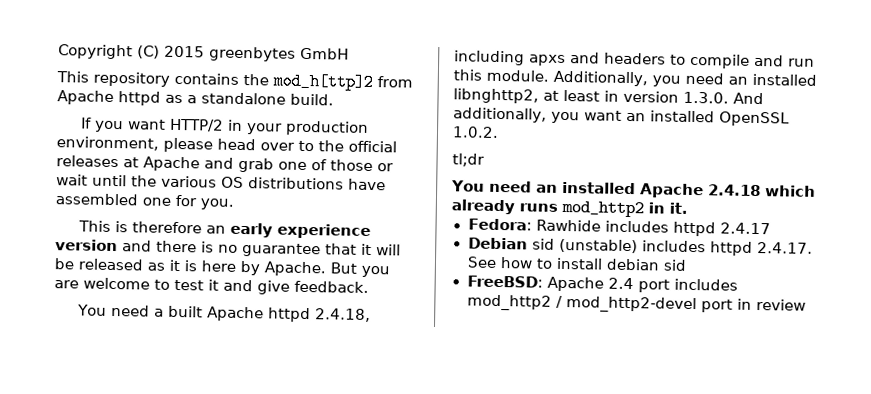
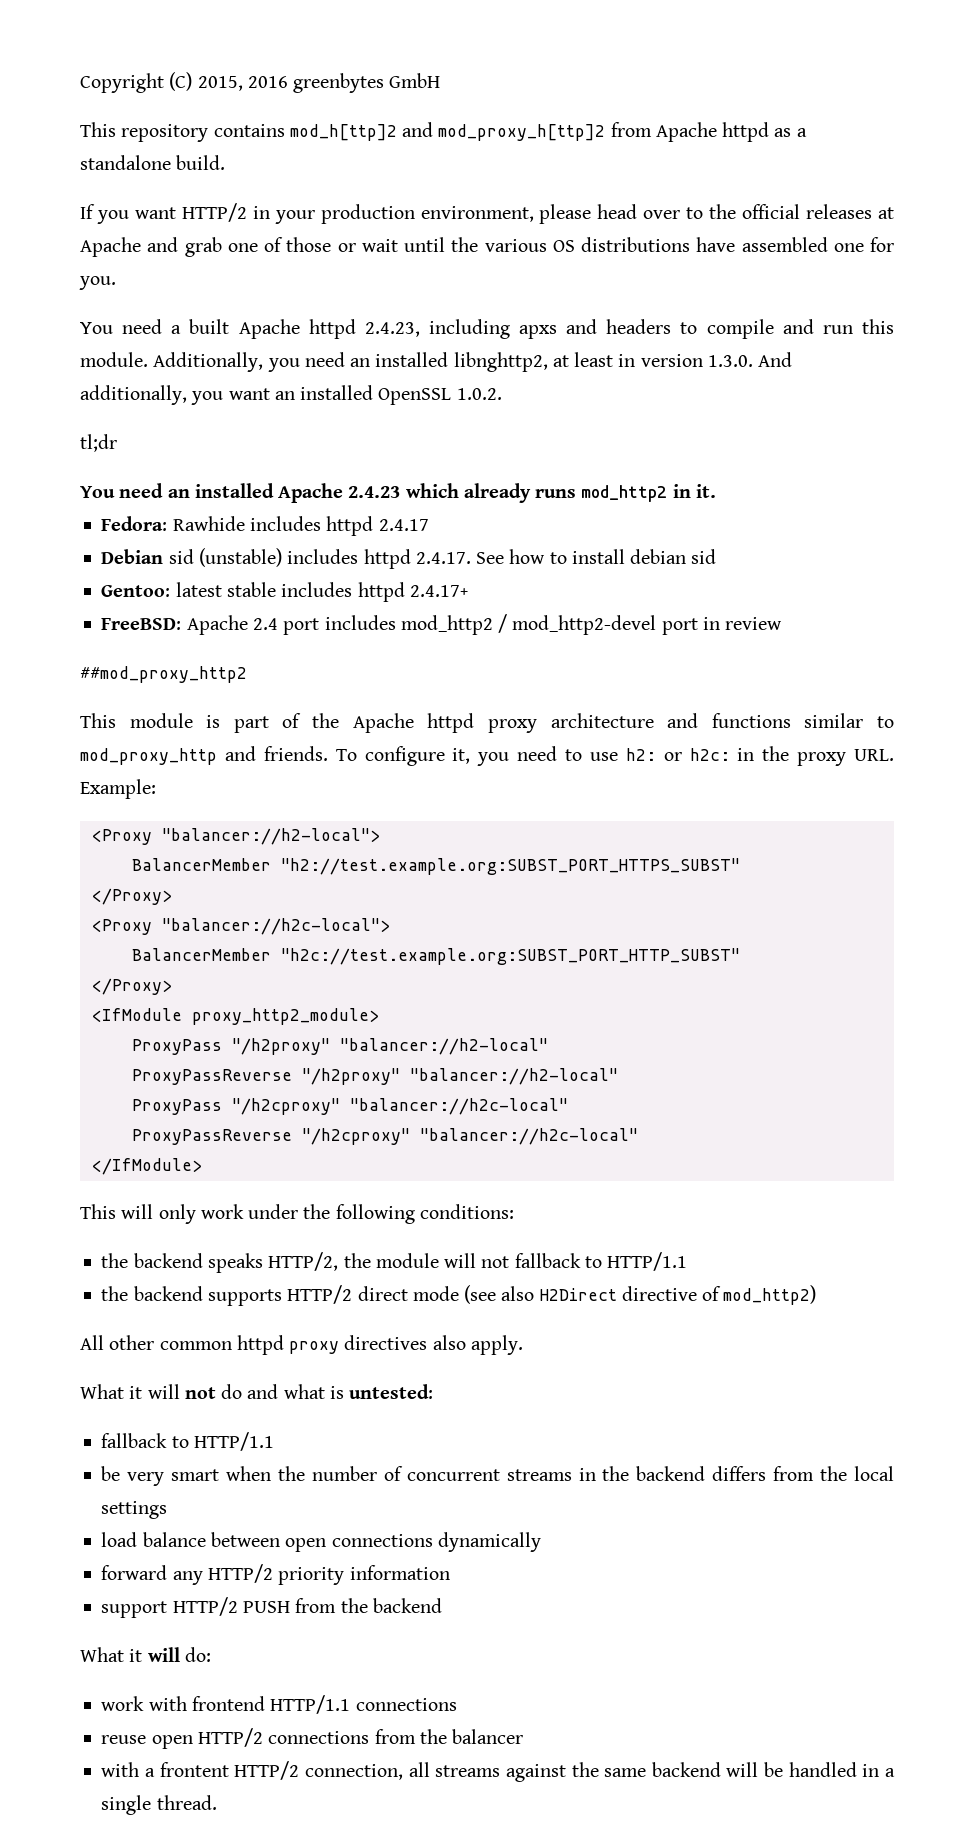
- Copyright (C) 2015 greenbytes GmbH
+ Copyright (C) 2015, 2016 greenbytes GmbH
- This repository contains the mod_h[ttp]2 from Apache httpd as a standalone build.
+ This repository contains mod_h[ttp]2 and mod_proxy_h[ttp]2 from Apache httpd as a standalone build.
- This is therefore an early experience version and there is no guarantee that it will be released as it is here by Apache. But you are welcome to test it and give feedback.
- You need a built Apache httpd 2.4.18, including apxs and headers to compile and run this module.
+ You need a built Apache httpd 2.4.23, including apxs and headers to compile and run this module.
- You need an installed Apache 2.4.18 which already runs mod_http2 in it.
+ You need an installed Apache 2.4.23 which already runs mod_http2 in it.
+ Gentoo: latest stable includes httpd 2.4.17+
+ ##mod_proxy_http2
+ This module is part of the Apache httpd proxy architecture and functions similar to mod_proxy_http and friends. To configure it, you need to use h2: or h2c: in the proxy URL. Example:
+ <Proxy "balancer://h2-local">
+ BalancerMember "h2://test.example.org:SUBST_PORT_HTTPS_SUBST"
+ </Proxy>
+ <Proxy "balancer://h2c-local">
+ BalancerMember "h2c://test.example.org:SUBST_PORT_HTTP_SUBST"
+ </Proxy>
+ <IfModule proxy_http2_module>
+ ProxyPass "/h2proxy" "balancer://h2-local"
+ ProxyPassReverse "/h2proxy" "balancer://h2-local"
+ ProxyPass "/h2cproxy" "balancer://h2c-local"
+ ProxyPassReverse "/h2cproxy" "balancer://h2c-local"
+ </IfModule>
+ This will only work under the following conditions:
+ the backend speaks HTTP/2, the module will not fallback to HTTP/1.1
+ the backend supports HTTP/2 direct mode (see also H2Direct directive of mod_http2)
+ All other common httpd proxy directives also apply.
+ What it will not do and what is untested:
+ fallback to HTTP/1.1
+ be very smart when the number of concurrent streams in the backend differs from the local settings
+ load balance between open connections dynamically
+ forward any HTTP/2 priority information
+ support HTTP/2 PUSH from the backend
+ What it will do:
+ work with frontend HTTP/1.1 connections
+ reuse open HTTP/2 connections from the balancer
+ with a frontent HTTP/2 connection, all streams against the same backend will be handled in a single thread.

